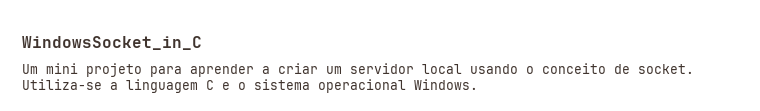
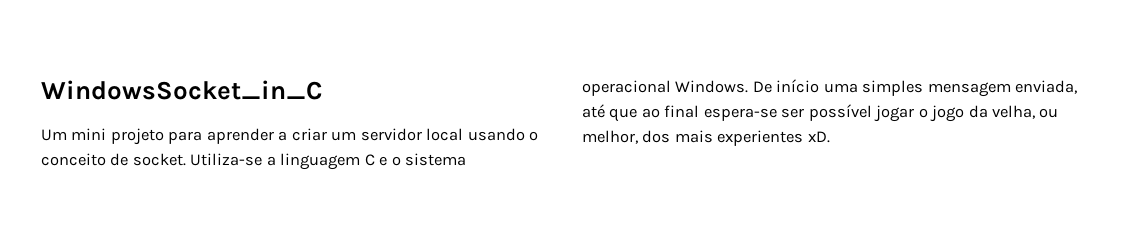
+ De início uma simples mensagem enviada, até que ao final espera-se ser possível jogar o jogo da velha, ou melhor, dos mais experientes xD.

